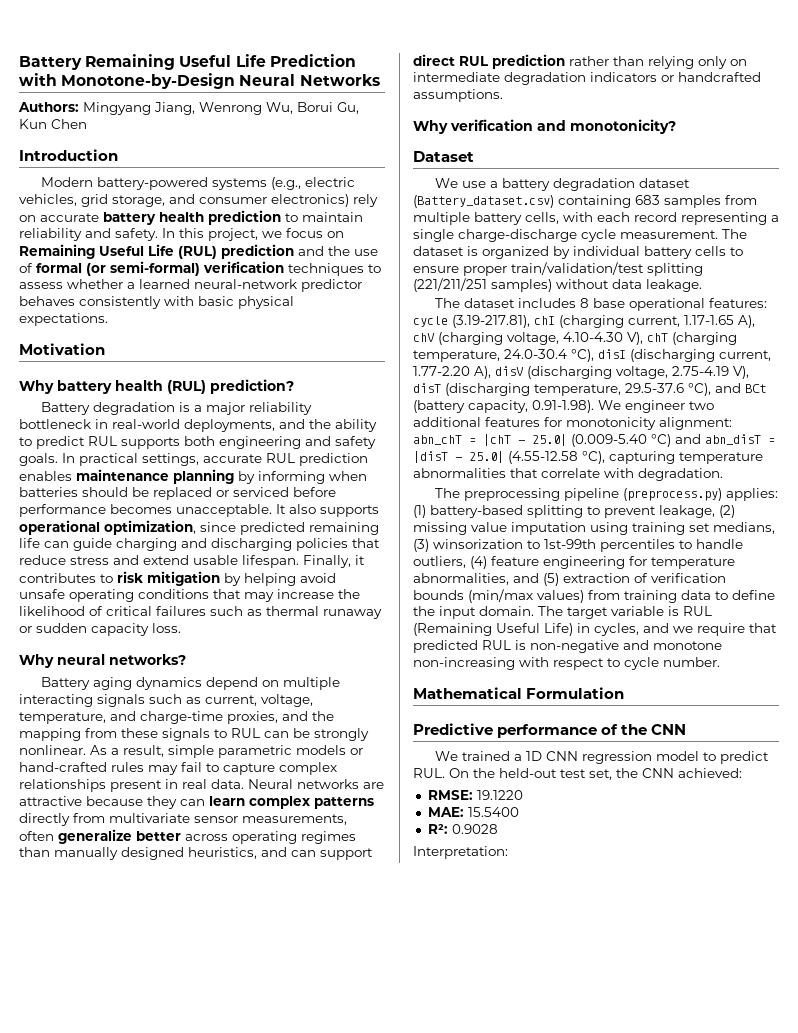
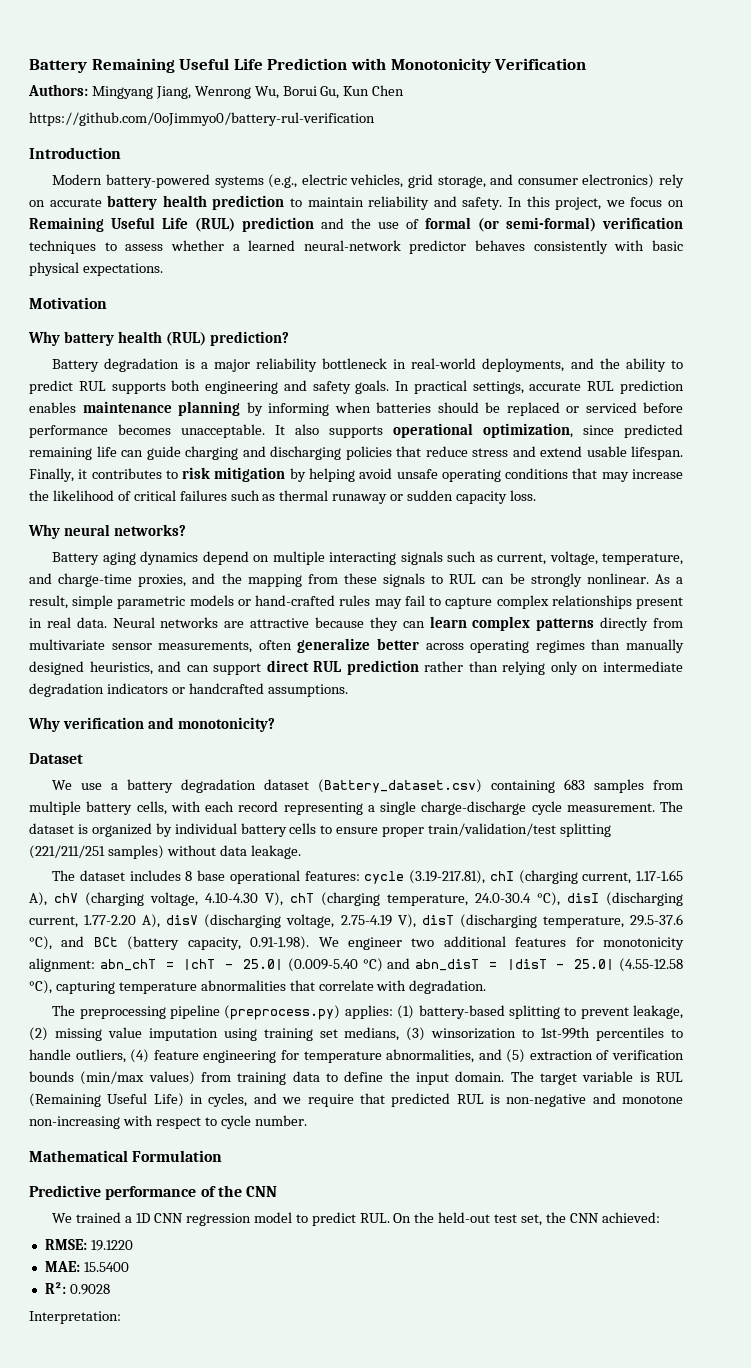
- Battery Remaining Useful Life Prediction with Monotone-by-Design Neural Networks
+ Battery Remaining Useful Life Prediction with Monotonicity Verification
+ https://github.com/0oJimmyo0/battery-rul-verification

